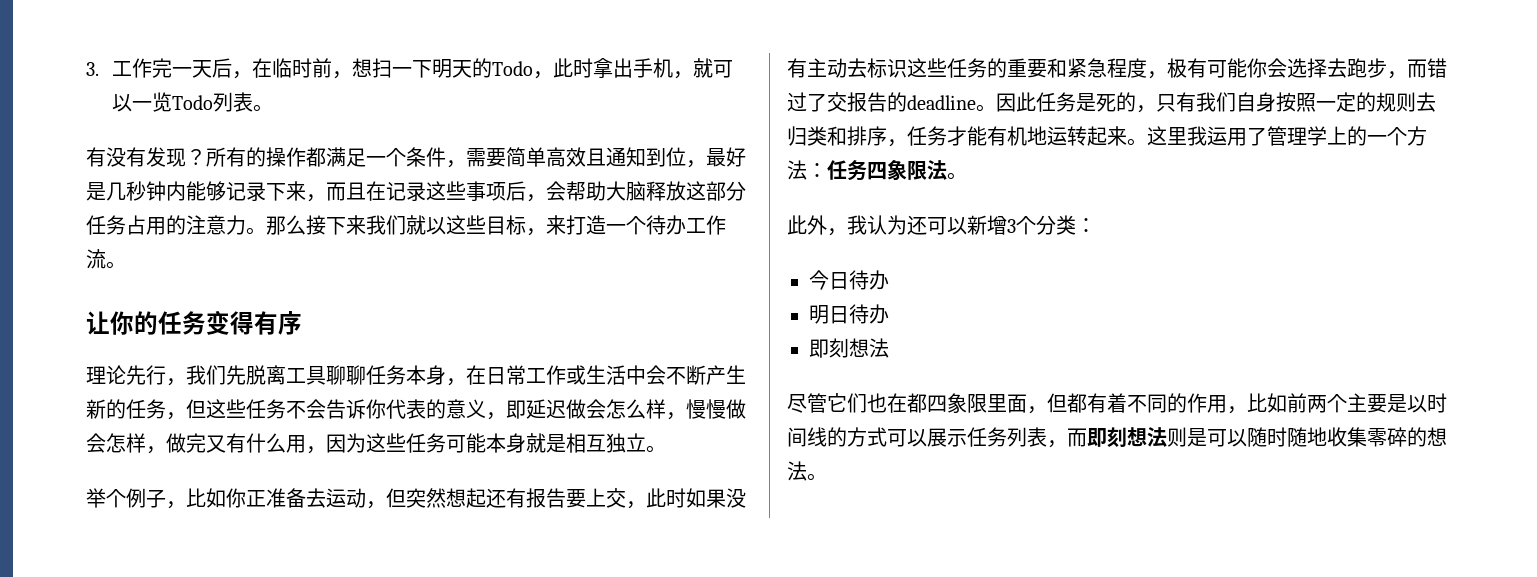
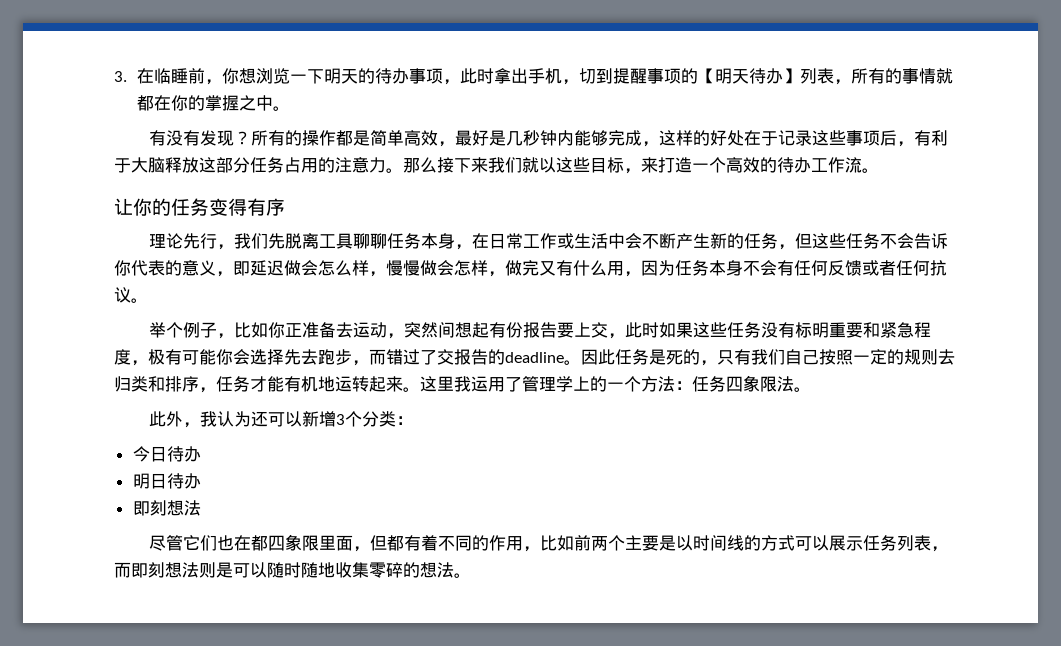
- 3.工作完一天后，在临时前，想扫一下明天的Todo，此时拿出手机，就可以一览Todo列表。
+ 3.在临睡前，你想浏览一下明天的待办事项，此时拿出手机，切到提醒事项的【明天待办】列表，所有的事情就都在你的掌握之中。
- 所有的操作都满足一个条件，需要简单高效且通知到位，最好是几秒钟内能够记录下来，而且在记录这些事项后，会帮助大脑释放这部分任务占用的注意力。
+ 所有的操作都是简单高效，最好是几秒钟内能够完成，这样的好处在于记录这些事项后，有利于大脑释放这部分任务占用的注意力。
- 那么接下来我们就以这些目标，来打造一个待办工作流。
+ 那么接下来我们就以这些目标，来打造一个高效的待办工作流。
- 理论先行，我们先脱离工具聊聊任务本身，在日常工作或生活中会不断产生新的任务，但这些任务不会告诉你代表的意义，即延迟做会怎么样，慢慢做会怎样，做完又有什么用，因为这些任务可能本身就是相互独立。
+ 理论先行，我们先脱离工具聊聊任务本身，在日常工作或生活中会不断产生新的任务，但这些任务不会告诉你代表的意义，即延迟做会怎么样，慢慢做会怎样，做完又有什么用，因为任务本身不会有任何反馈或者任何抗议。
- 举个例子，比如你正准备去运动，但突然想起还有报告要上交，此时如果没有主动去标识这些任务的重要和紧急程度，极有可能你会选择去跑步，而错过了交报告的deadline。
+ 举个例子，比如你正准备去运动，突然间想起有份报告要上交，此时如果这些任务没有标明重要和紧急程度，极有可能你会选择先去跑步，而错过了交报告的deadline。
- 因此任务是死的，只有我们自身按照一定的规则去归类和排序，任务才能有机地运转起来。
+ 因此任务是死的，只有我们自己按照一定的规则去归类和排序，任务才能有机地运转起来。

